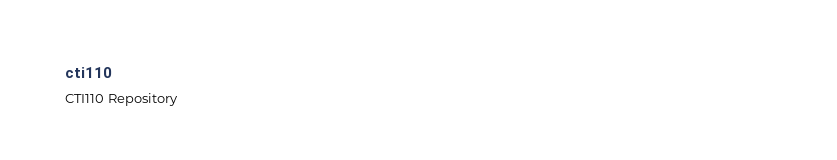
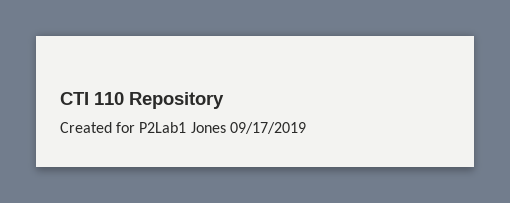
- cti110
- CTI110 Repository
+ CTI 110 Repository
+ Created for P2Lab1 Jones 09/17/2019

